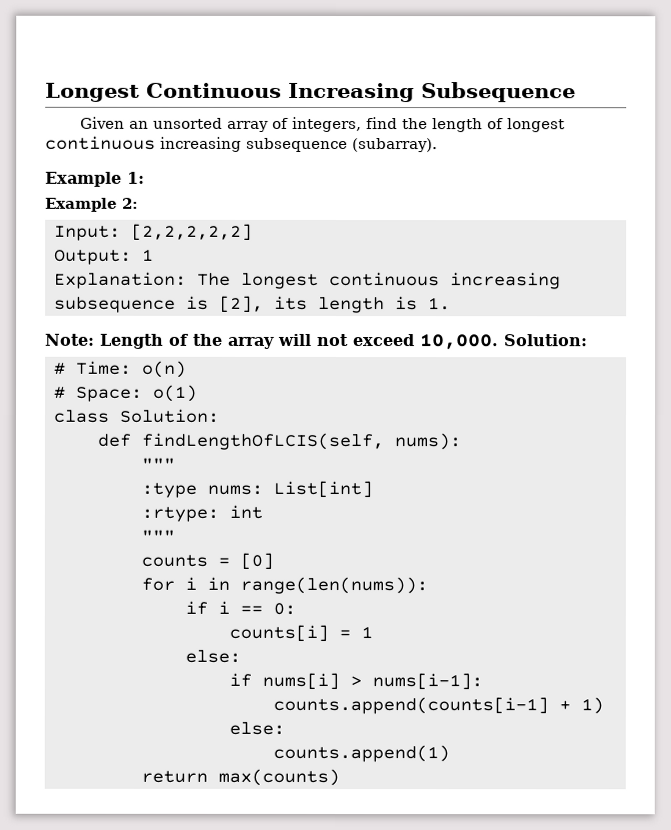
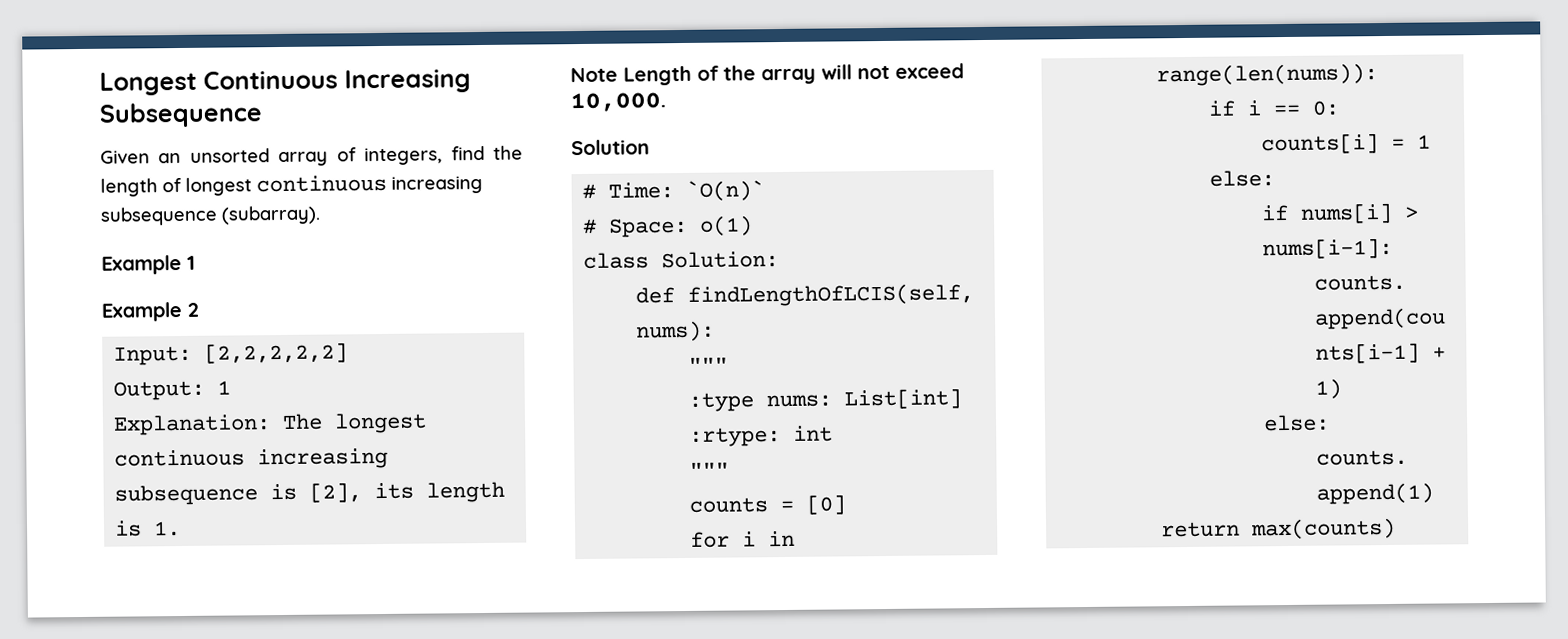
- Example 1:
- Example 2:
+ Example 1
+ Example 2
- Note: Length of the array will not exceed 10,000. Solution:
+ Note Length of the array will not exceed 10,000.
+ Solution
- # Time: o(n)
+ # Time: `O(n)`

